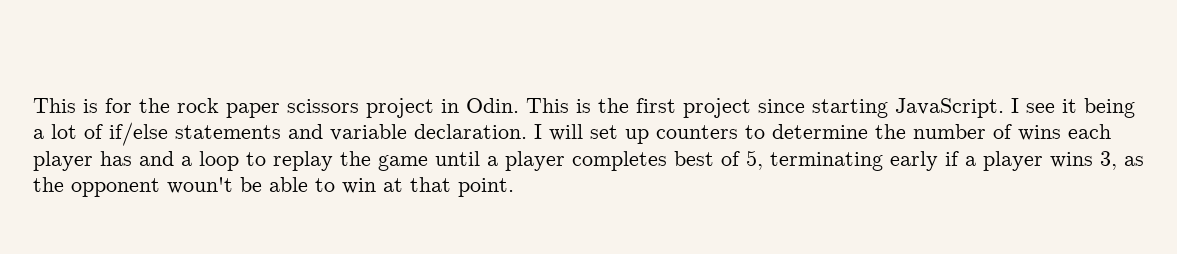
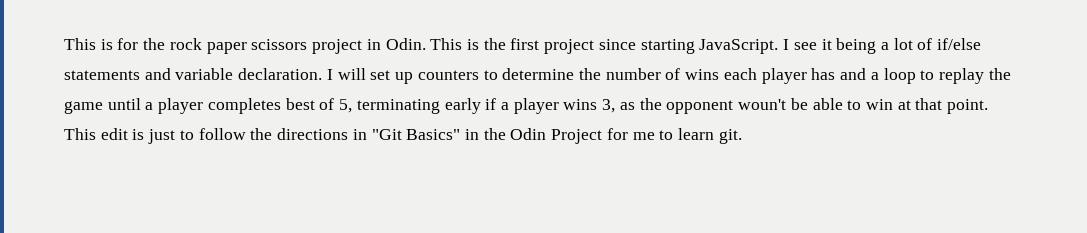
+ This edit is just to follow the directions in "Git Basics" in the Odin Project for me to learn git.

